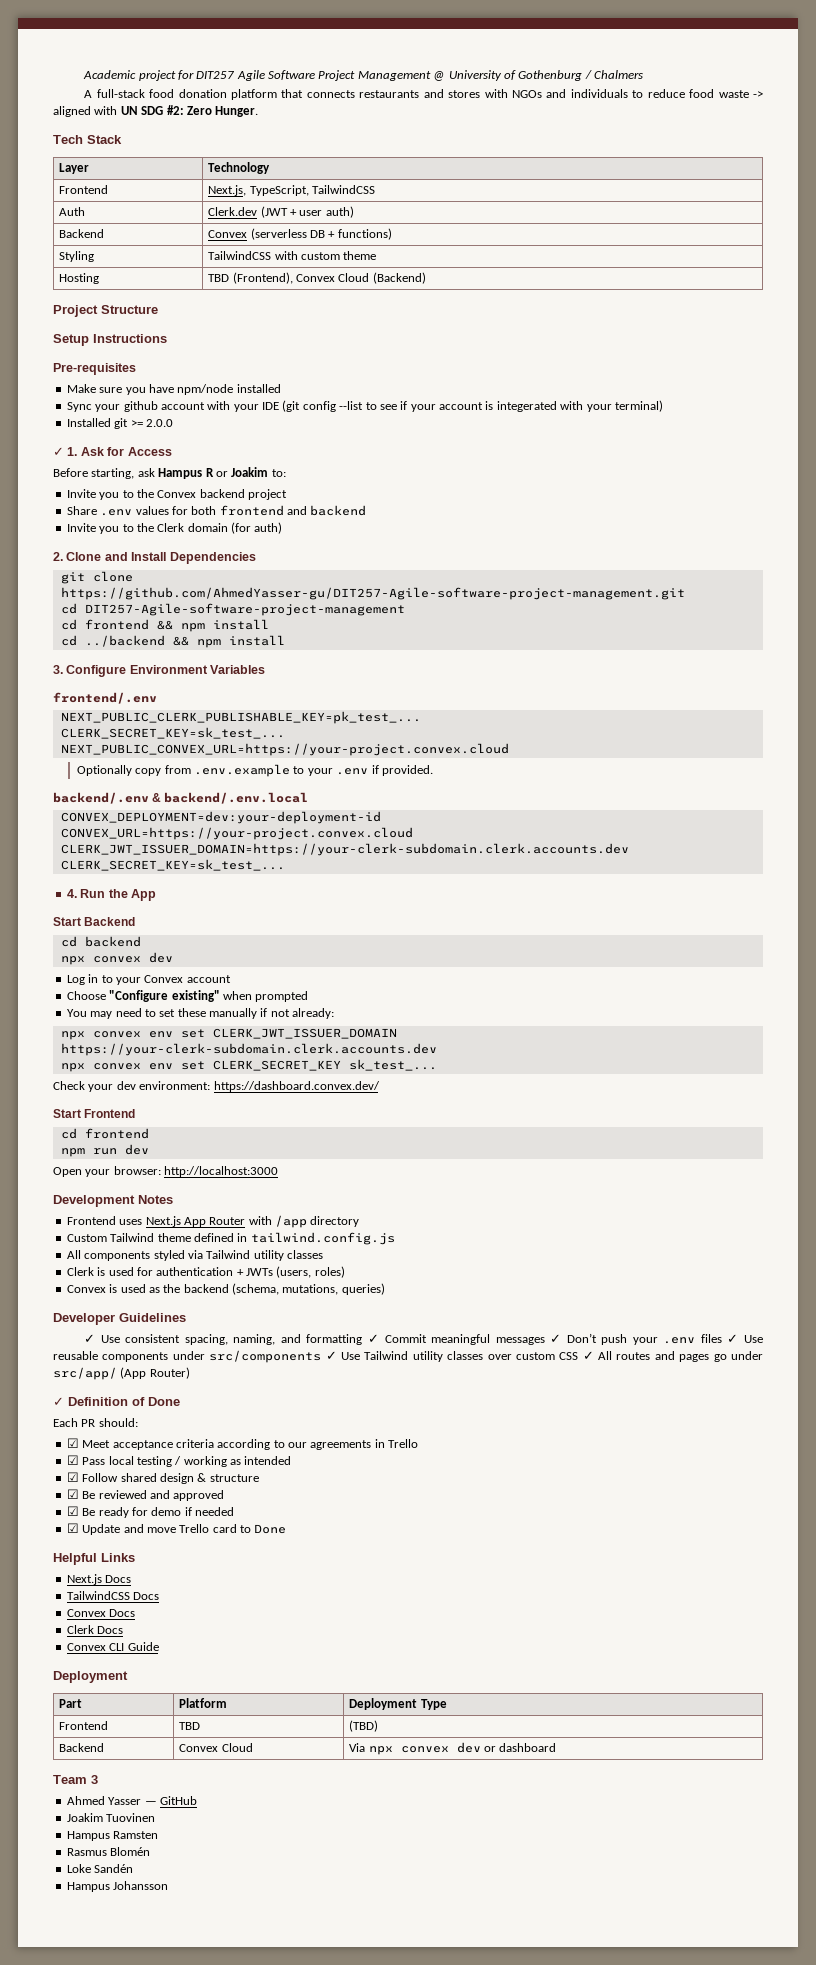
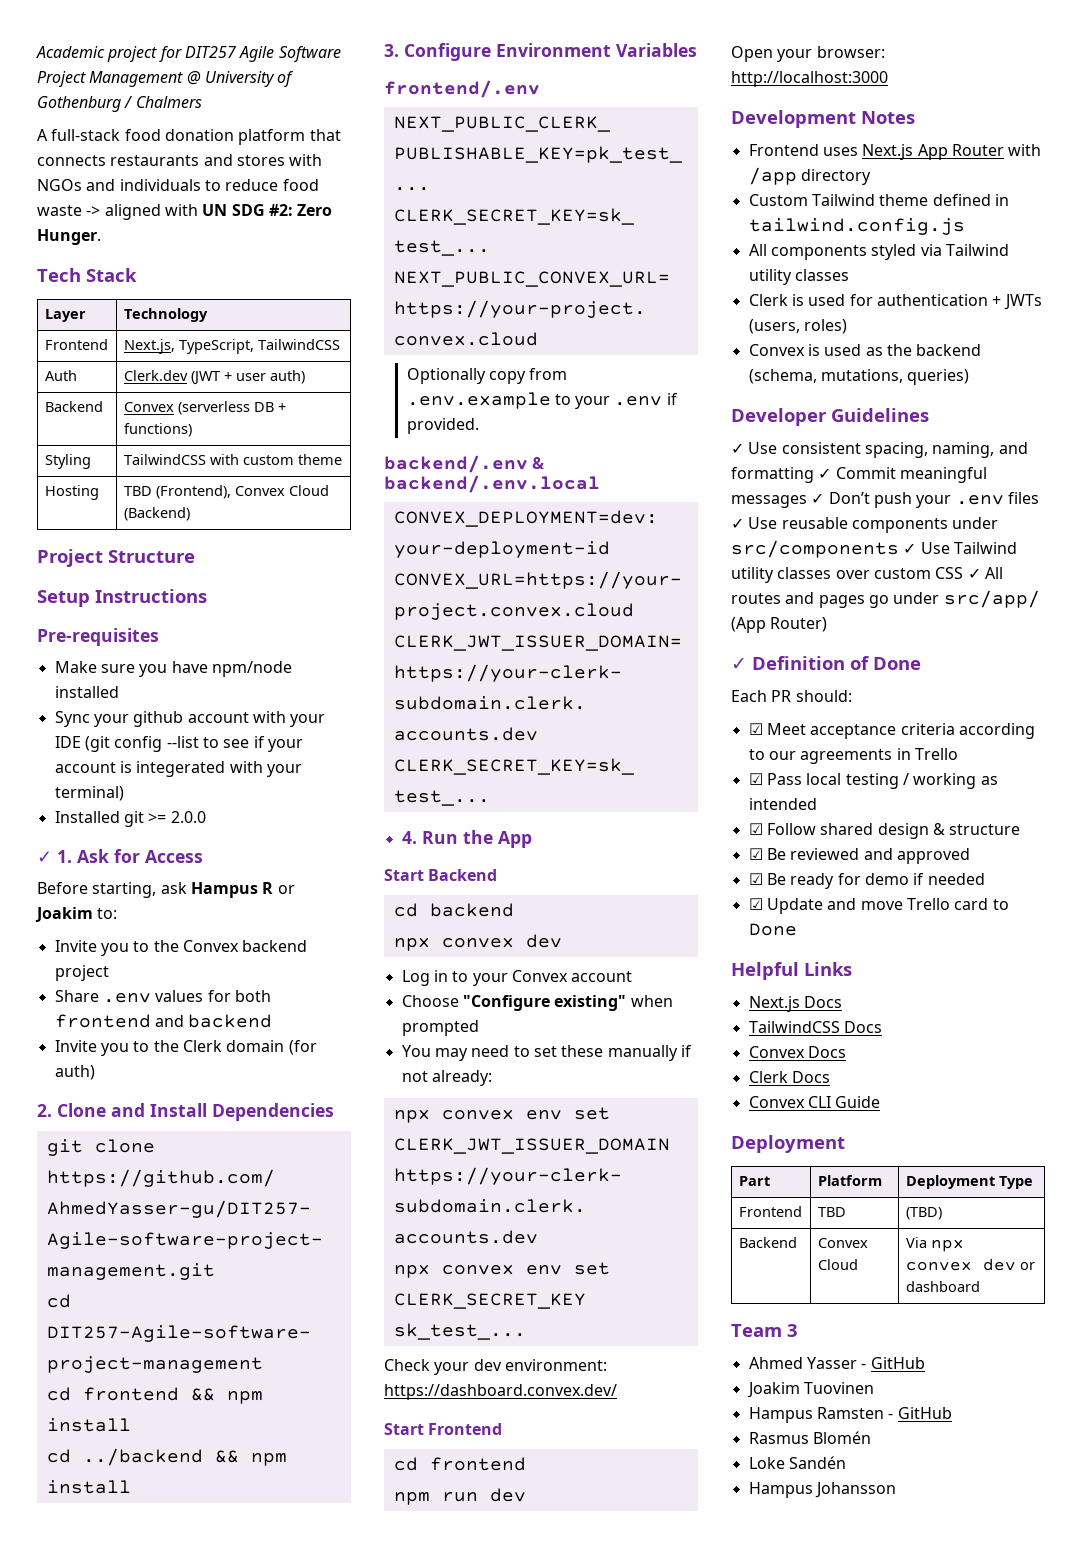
- Ahmed Yasser — GitHub
+ Ahmed Yasser - GitHub
- Hampus Ramsten
+ Hampus Ramsten - GitHub

